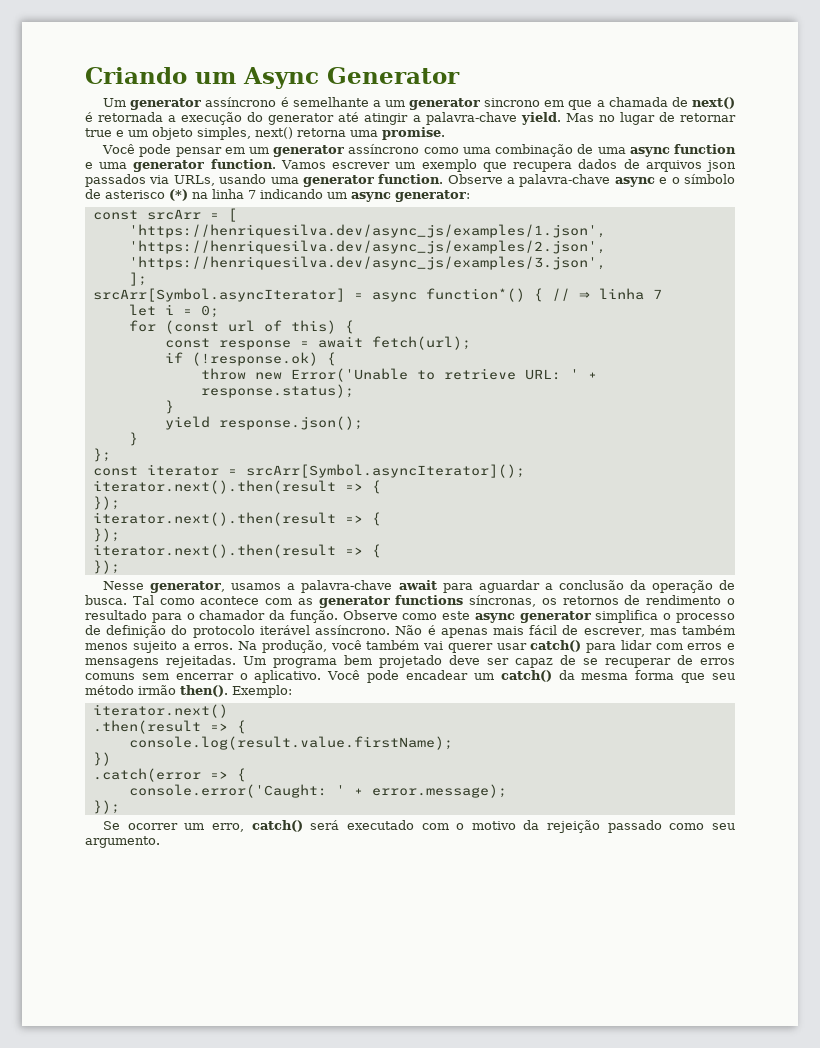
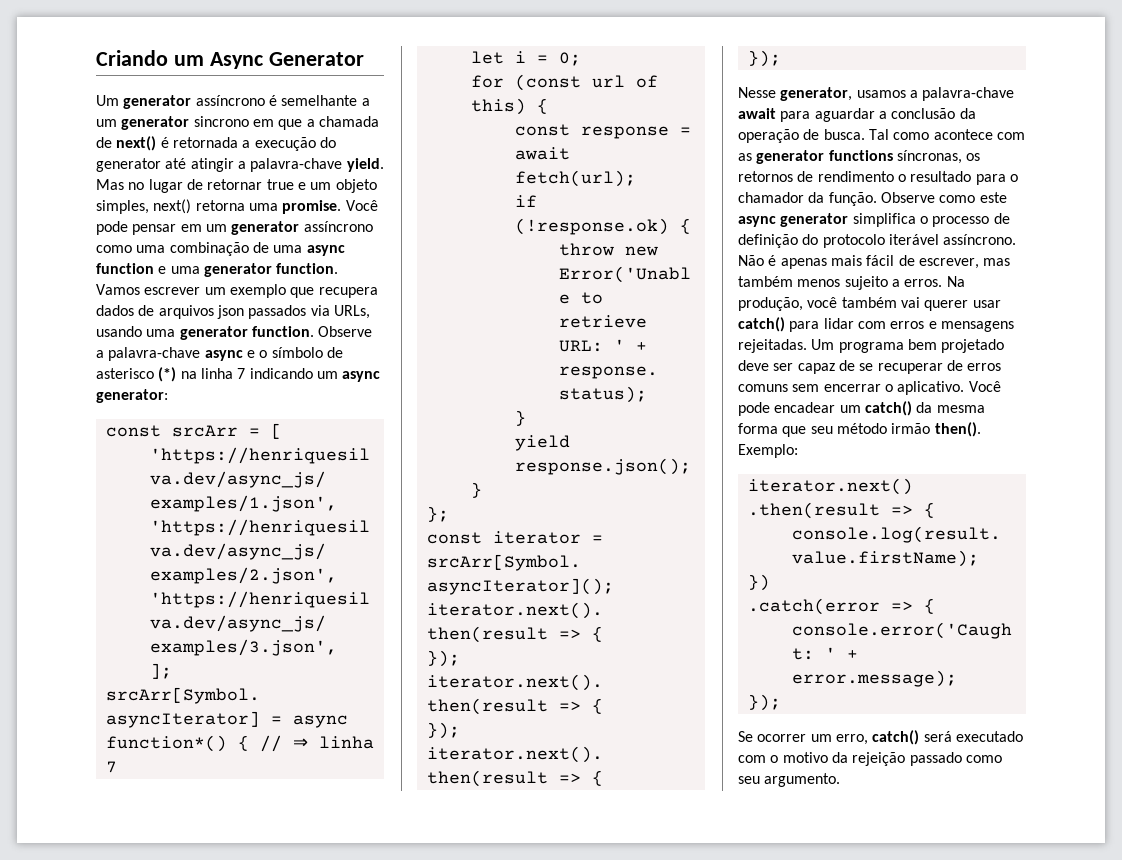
- Mas no lugar de retornar true e um objeto simples, next() retorna uma promise.
- Você pode pensar em um generator assíncrono como uma combinação de uma async function e uma generator function.
+ Mas no lugar de retornar true e um objeto simples, next() retorna uma promise. Você pode pensar em um generator assíncrono como uma combinação de uma async function e uma generator function.

